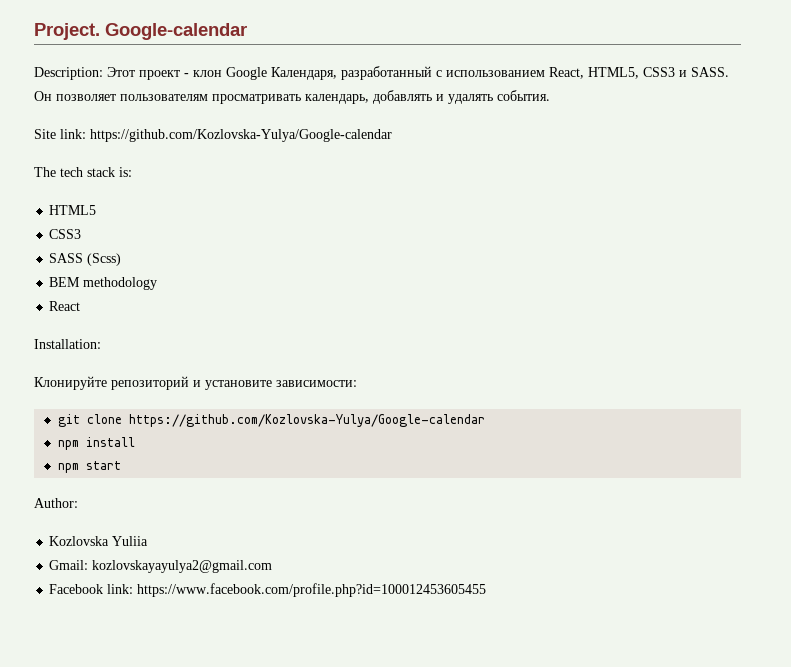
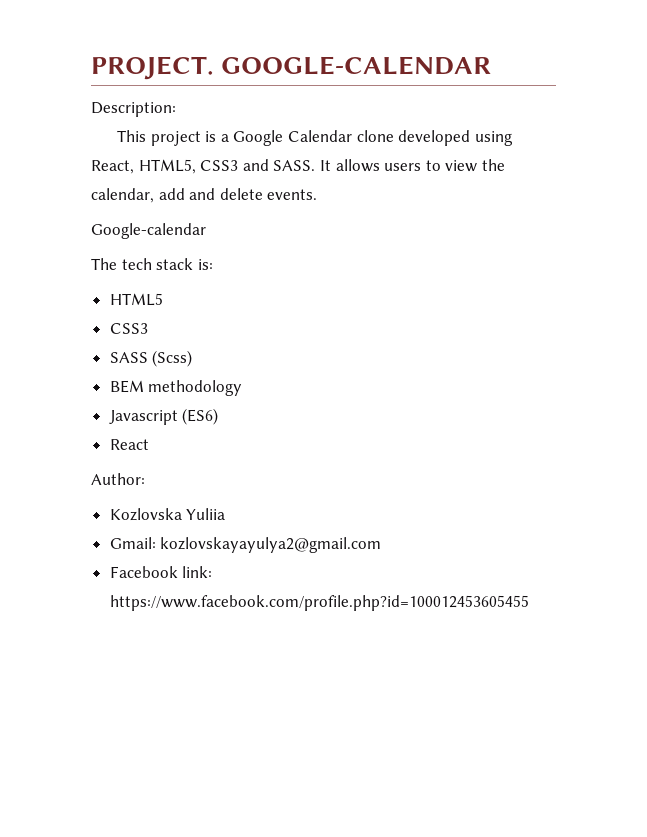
- Project. Google-calendar
+ PROJECT. GOOGLE-CALENDAR
- Description: Этот проект - клон Google Календаря, разработанный с использованием React, HTML5, CSS3 и SASS. Он позволяет пользователям просматривать календарь, добавлять и удалять события.
- Site link: https://github.com/Kozlovska-Yulya/Google-calendar
+ Description:
+ This project is a Google Calendar clone developed using React, HTML5, CSS3 and SASS. It allows users to view the calendar, add and delete events.
+ Google-calendar
+ Javascript (ES6)
- Installation:
- Клонируйте репозиторий и установите зависимости:
- git clone https://github.com/Kozlovska-Yulya/Google-calendar
- npm install
- npm start

